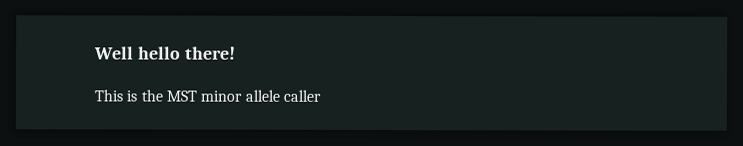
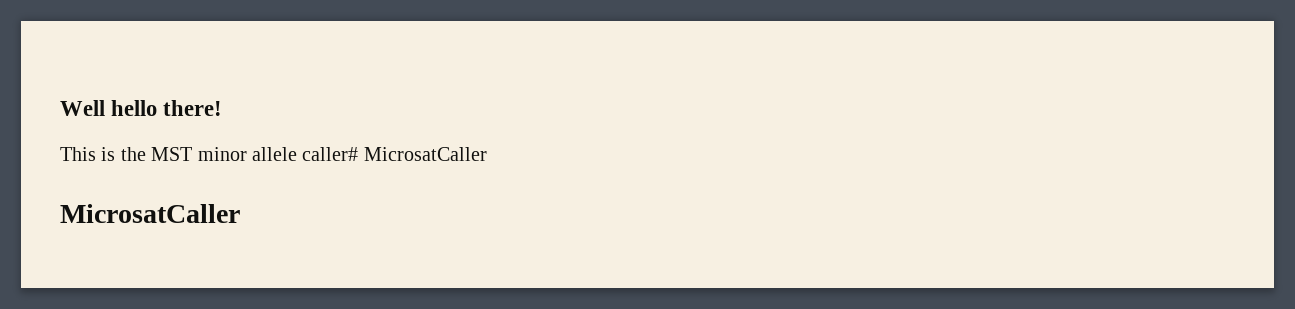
- This is the MST minor allele caller
+ This is the MST minor allele caller# MicrosatCaller
+ MicrosatCaller

